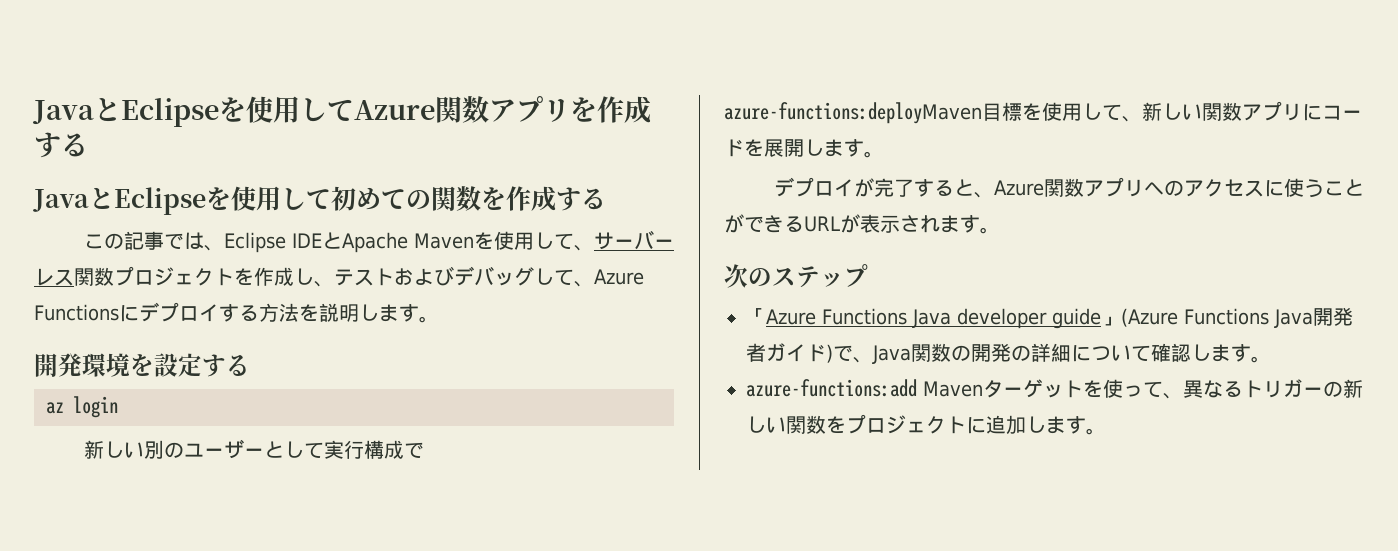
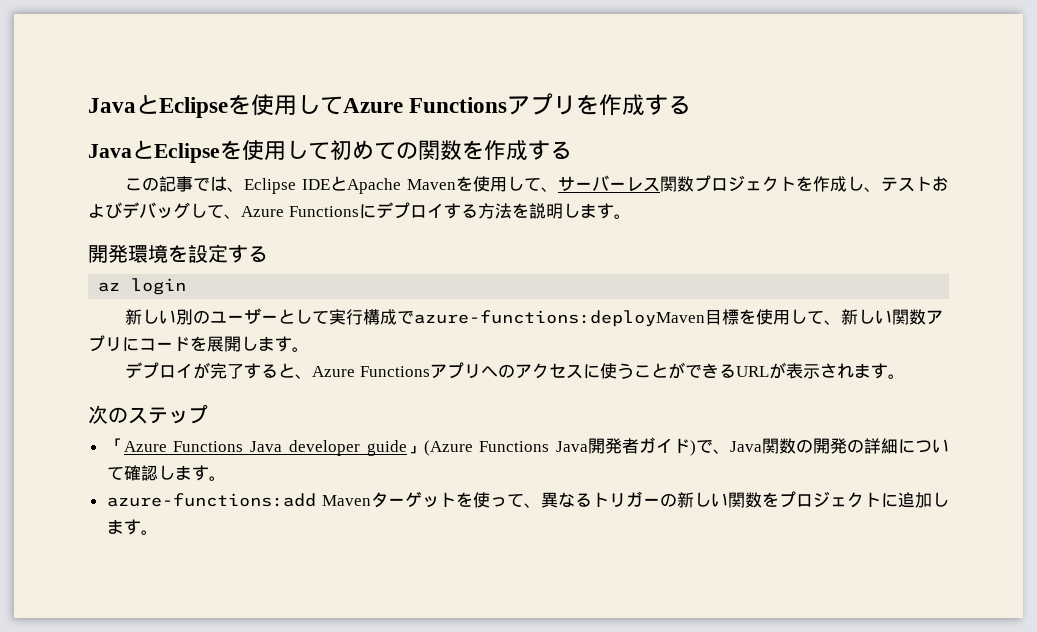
- JavaとEclipseを使用してAzure関数アプリを作成する
+ JavaとEclipseを使用してAzure Functionsアプリを作成する
- デプロイが完了すると、Azure関数アプリへのアクセスに使うことができるURLが表示されます。
+ デプロイが完了すると、Azure Functionsアプリへのアクセスに使うことができるURLが表示されます。

